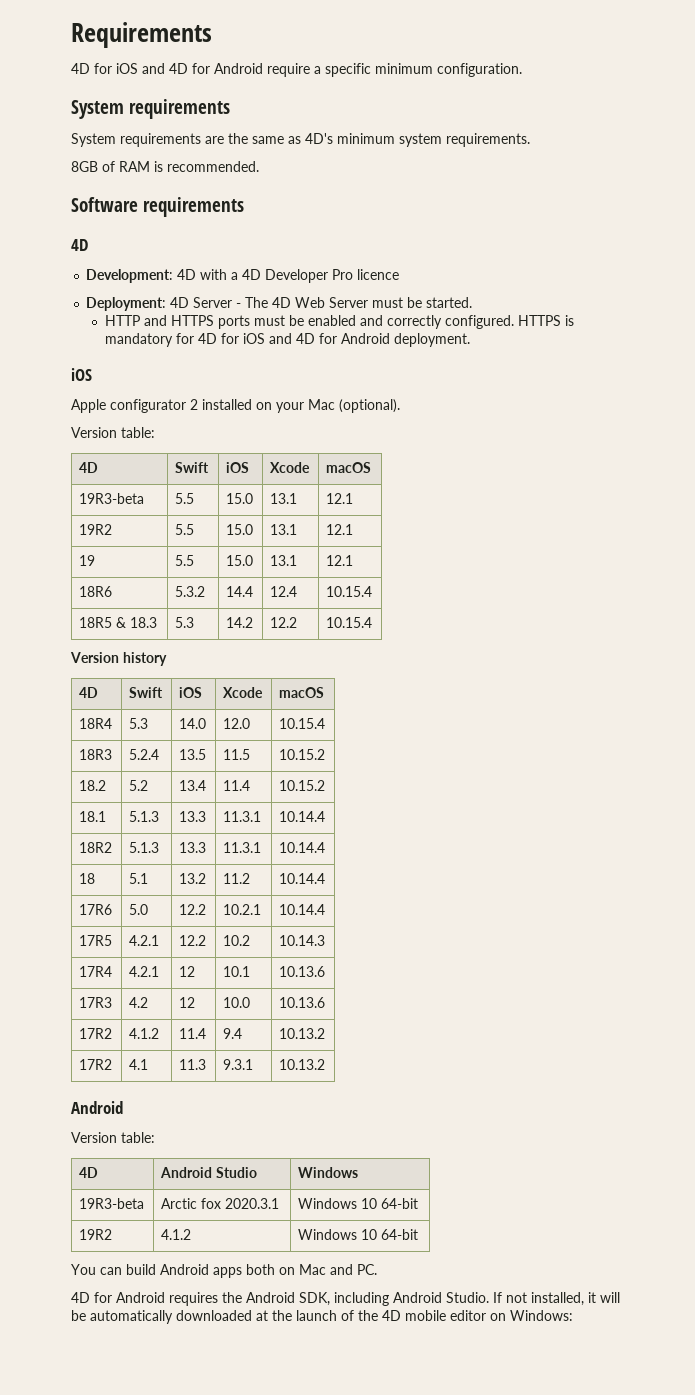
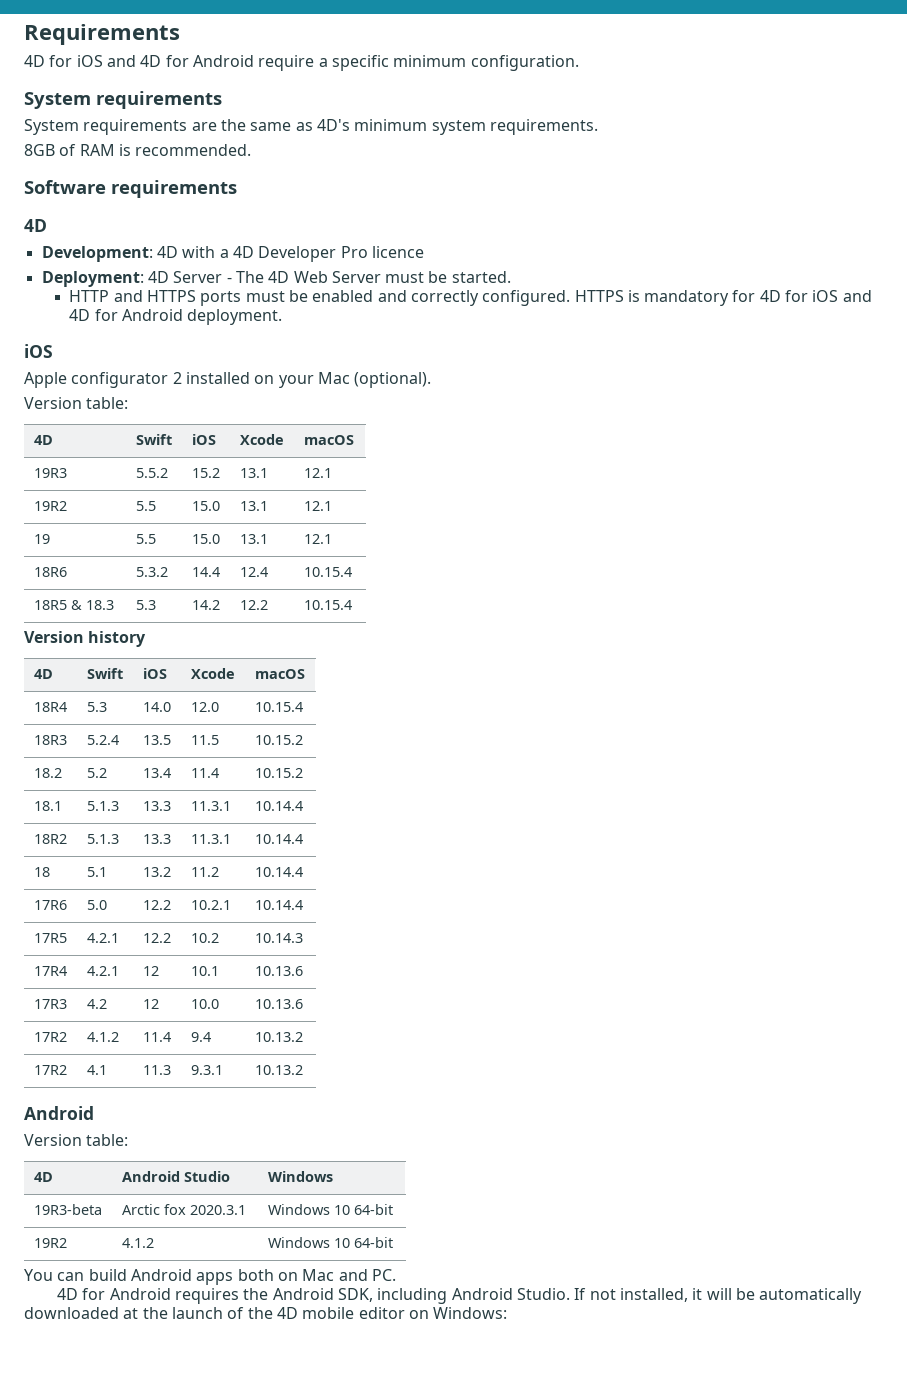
- 19R3-beta | 5.5 | 15.0 | 13.1 | 12.1
+ 19R3 | 5.5.2 | 15.2 | 13.1 | 12.1

